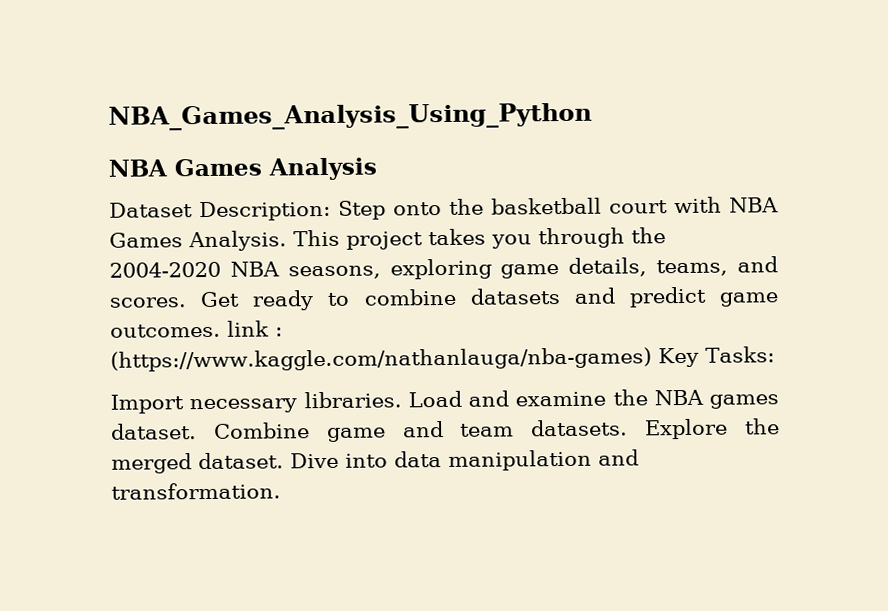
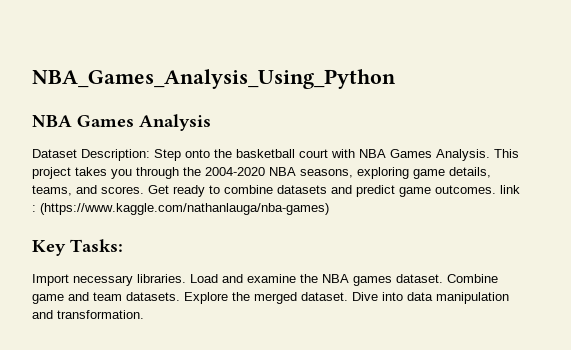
- Get ready to combine datasets and predict game outcomes. link : (https://www.kaggle.com/nathanlauga/nba-games) Key Tasks:
+ Get ready to combine datasets and predict game outcomes. link : (https://www.kaggle.com/nathanlauga/nba-games)
+ Key Tasks:

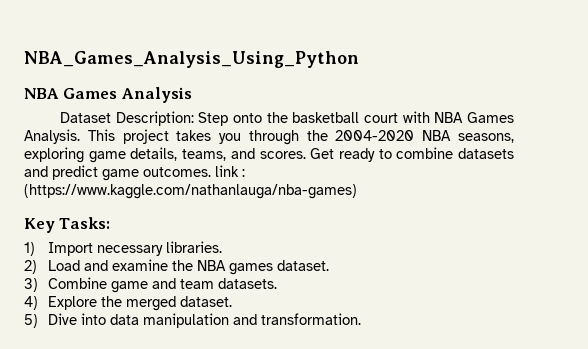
- Import necessary libraries. Load and examine the NBA games dataset. Combine game and team datasets. Explore the merged dataset. Dive into data manipulation and transformation.
+ 1) Import necessary libraries.
+ 2) Load and examine the NBA games dataset.
+ 3) Combine game and team datasets.
+ 4) Explore the merged dataset.
+ 5) Dive into data manipulation and transformation.

